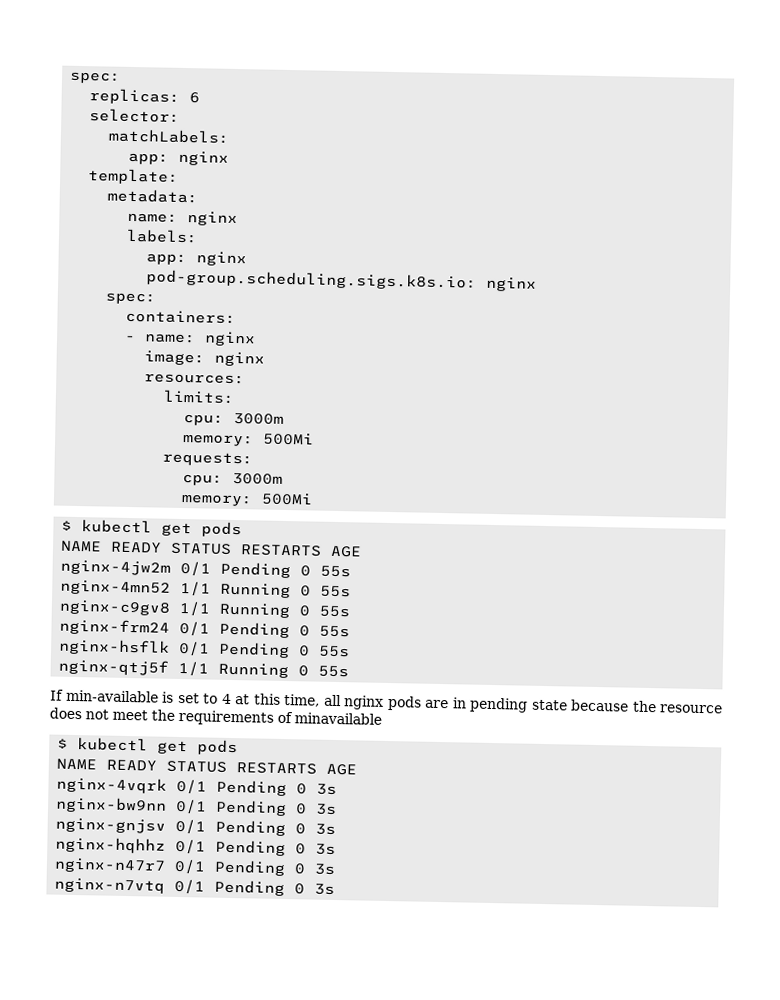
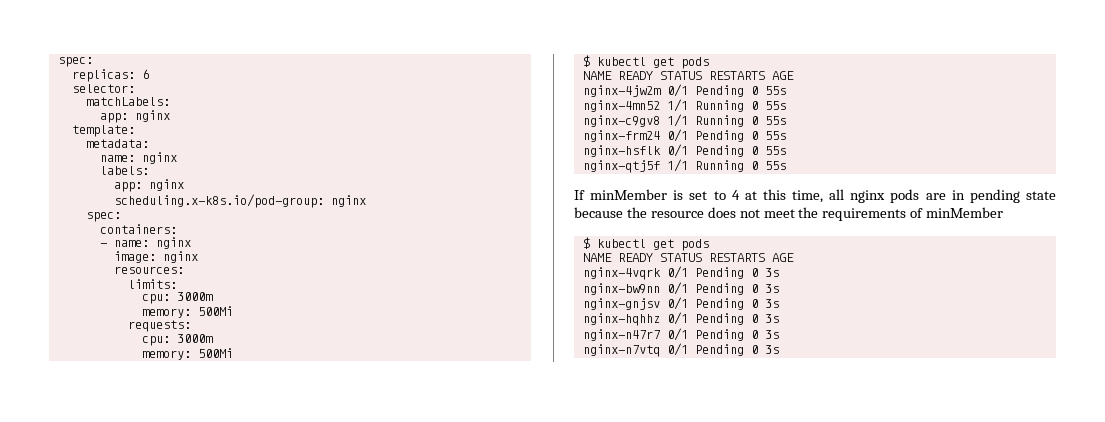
- pod-group.scheduling.sigs.k8s.io: nginx
+ scheduling.x-k8s.io/pod-group: nginx
- If min-available is set to 4 at this time, all nginx pods are in pending state because the resource does not meet the requirements of minavailable
+ If minMember is set to 4 at this time, all nginx pods are in pending state because the resource does not meet the requirements of minMember

